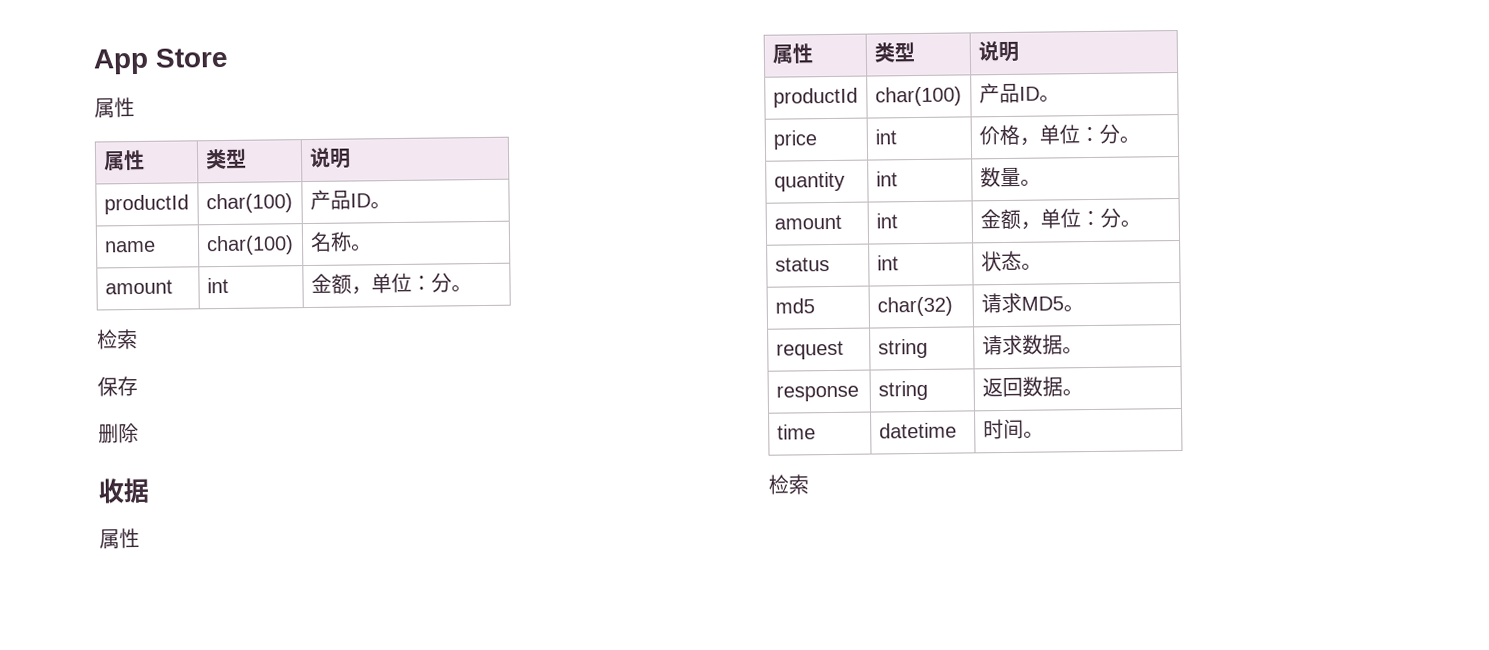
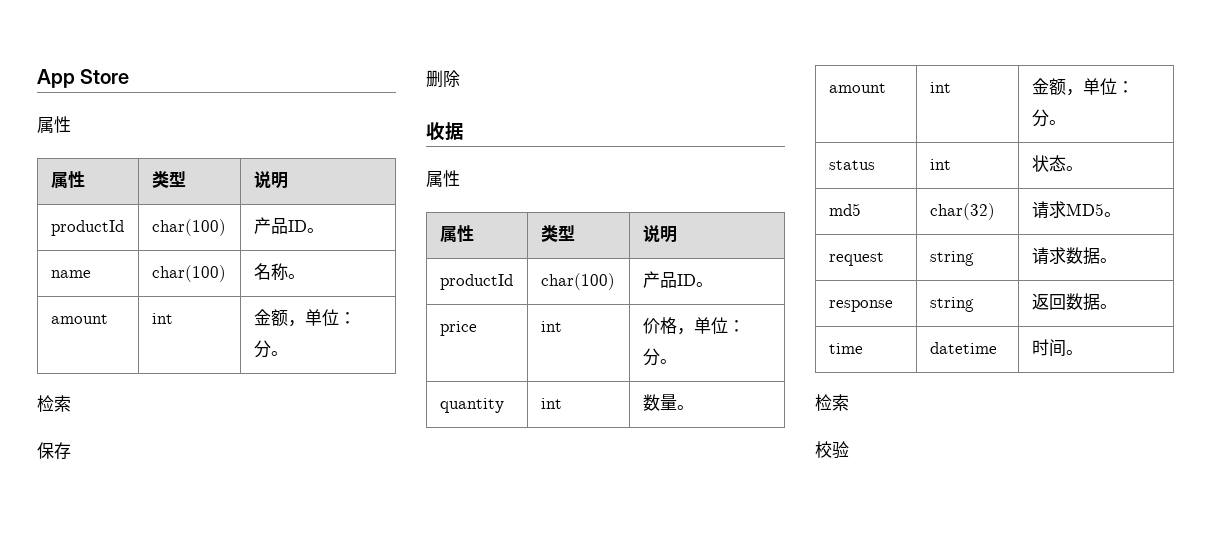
+ 校验

